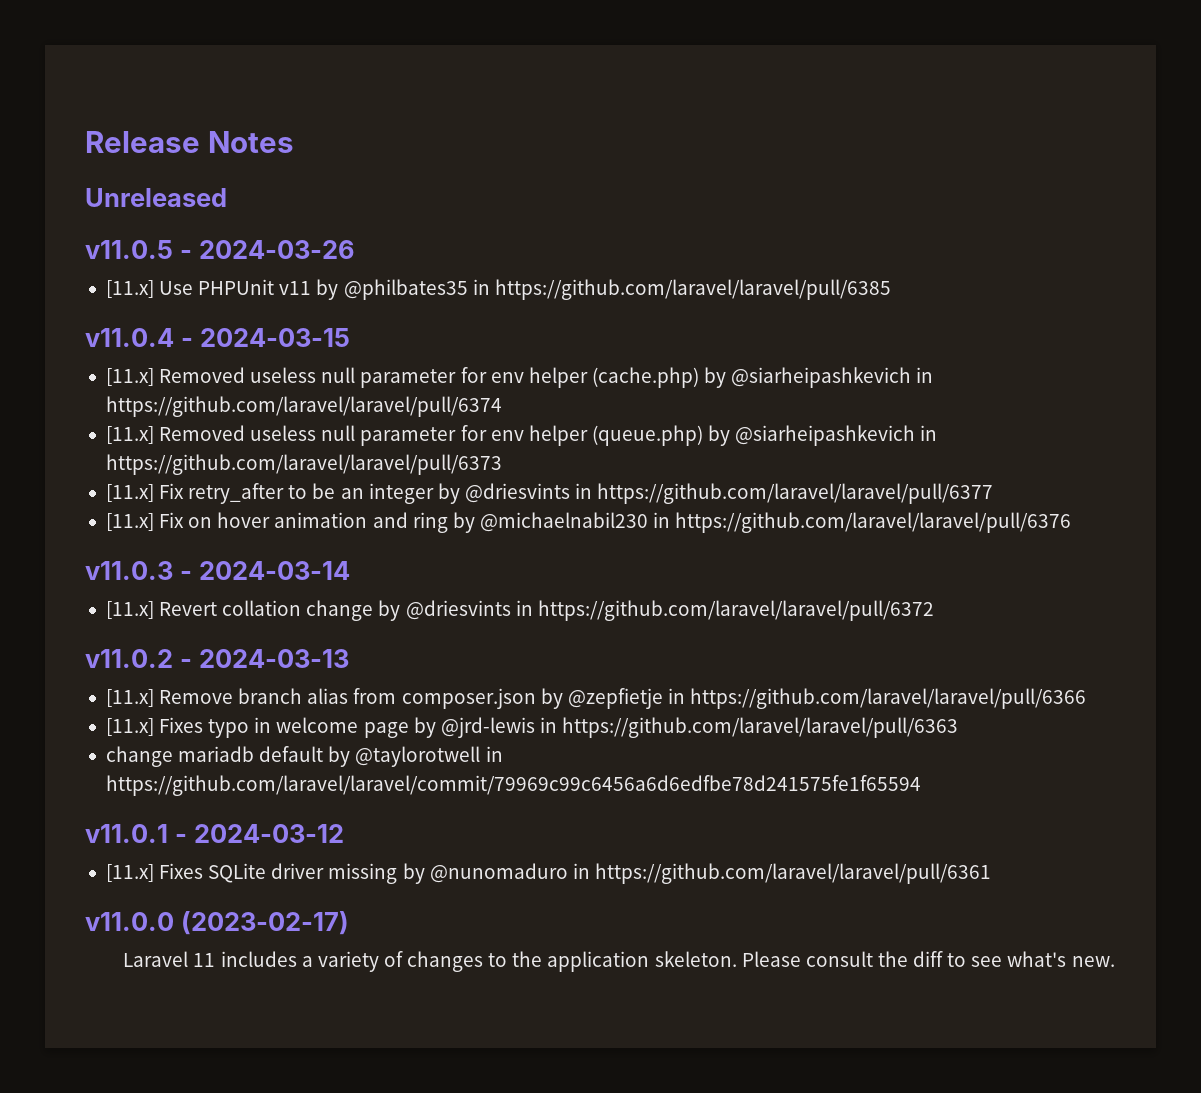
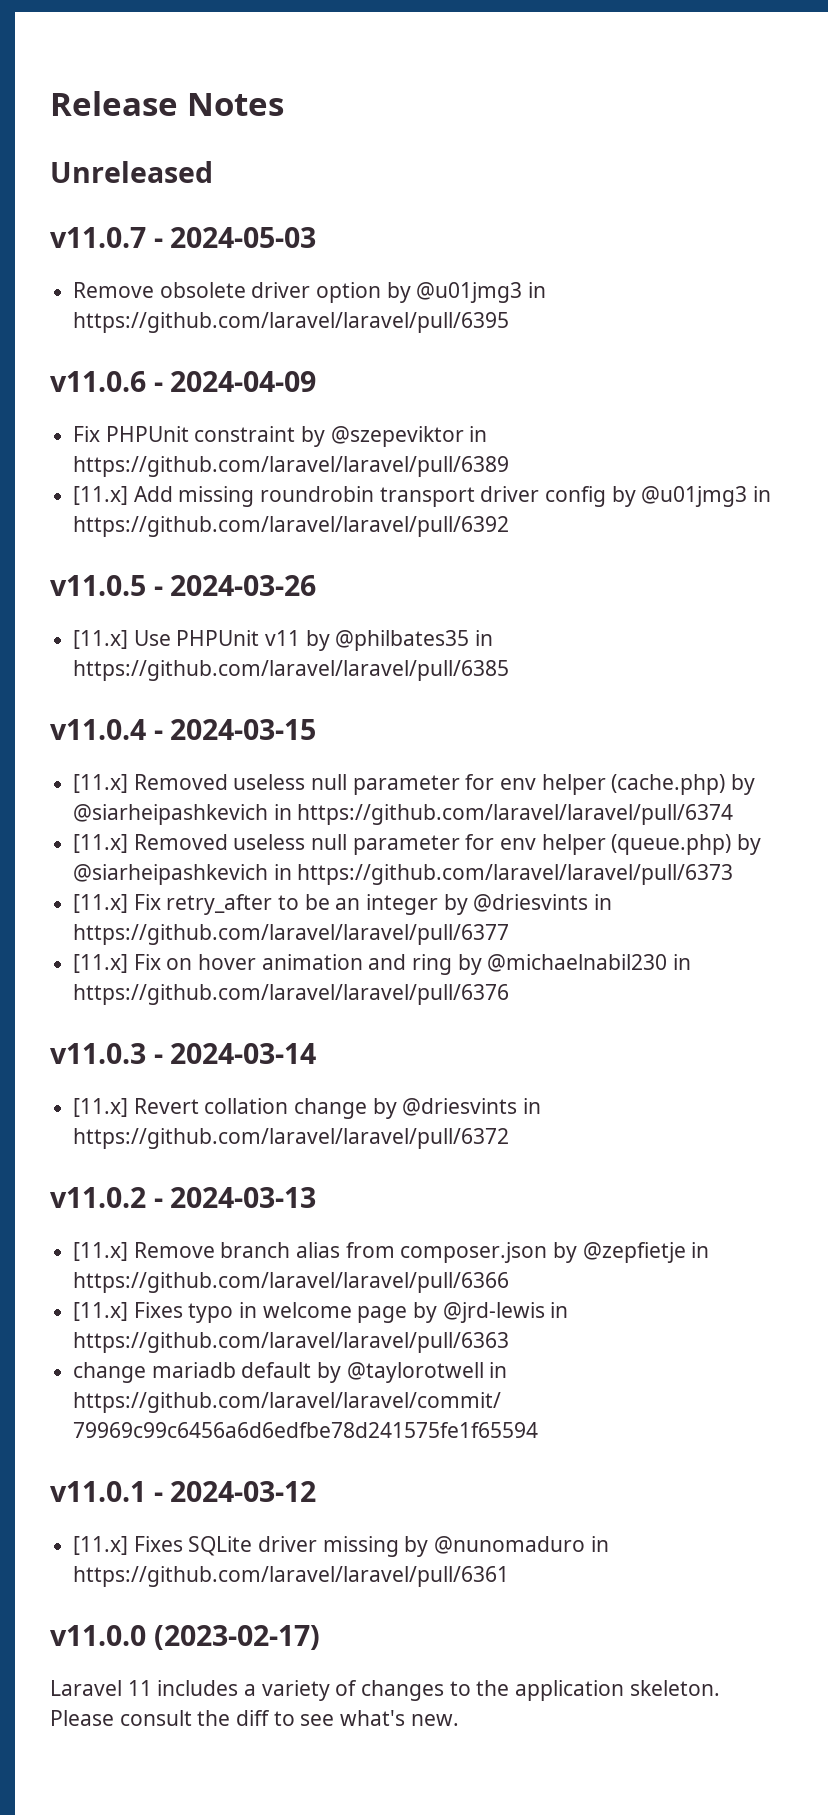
+ v11.0.7 - 2024-05-03
+ Remove obsolete driver option by @u01jmg3 in https://github.com/laravel/laravel/pull/6395
+ v11.0.6 - 2024-04-09
+ Fix PHPUnit constraint by @szepeviktor in https://github.com/laravel/laravel/pull/6389
+ [11.x] Add missing roundrobin transport driver config by @u01jmg3 in https://github.com/laravel/laravel/pull/6392

